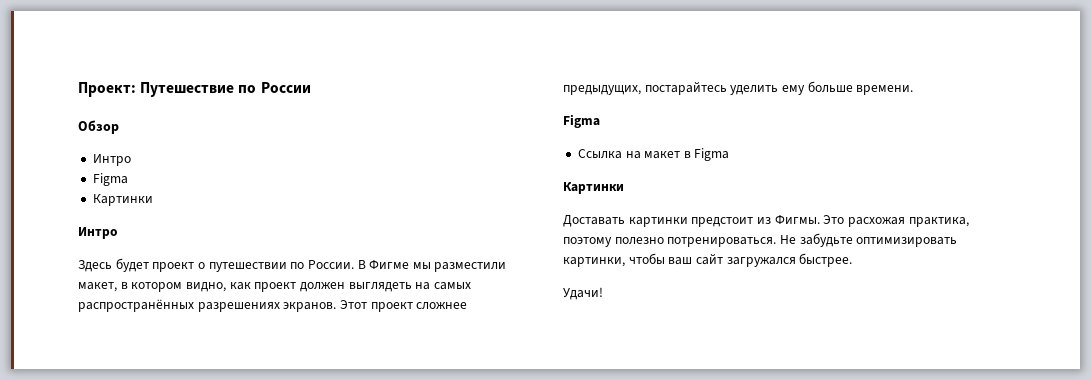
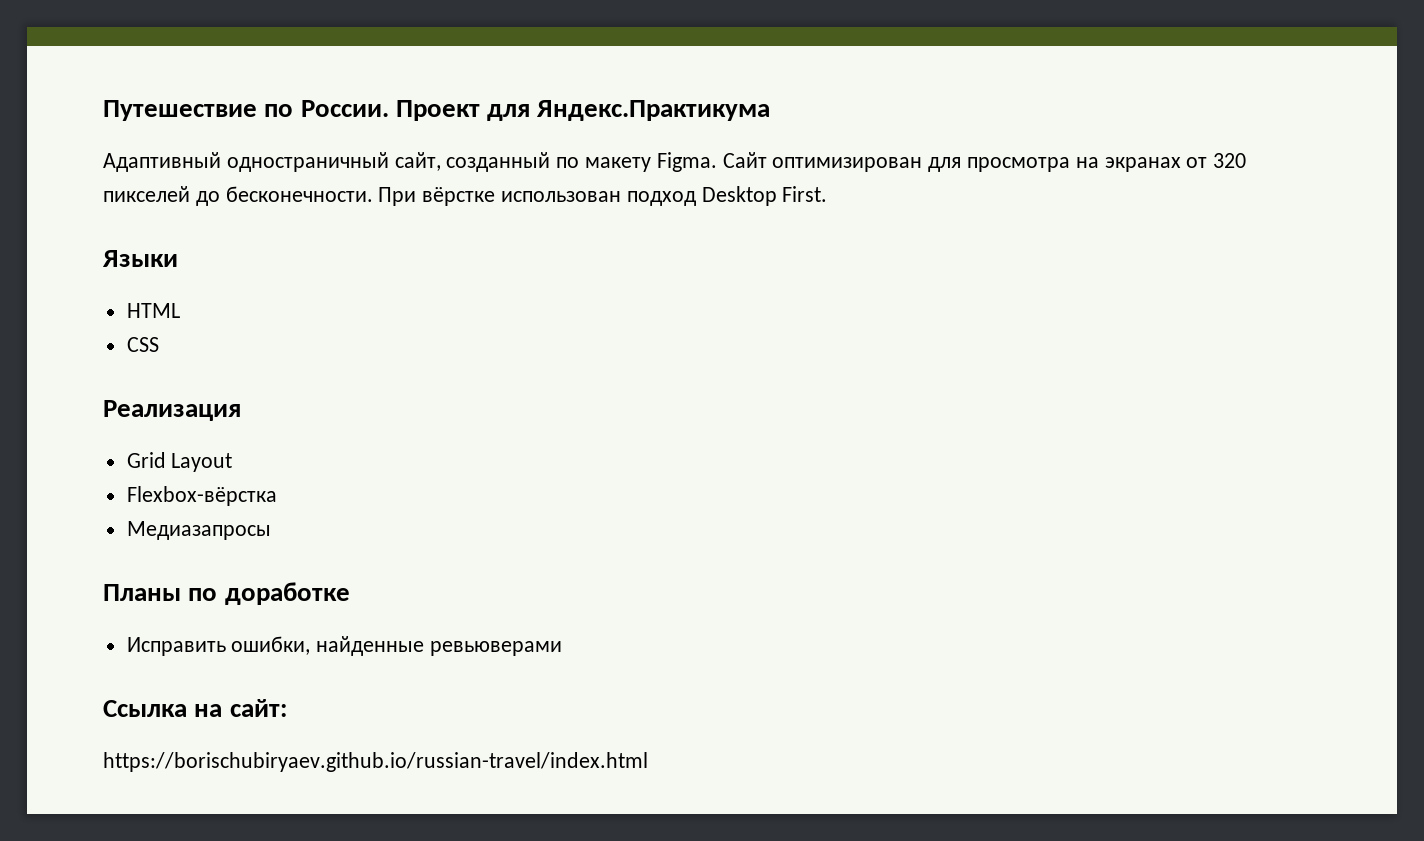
- Проект: Путешествие по России
- Обзор
- Интро
- Figma
- Картинки
- Интро
- Здесь будет проект о путешествии по России. В Фигме мы разместили макет, в котором видно, как проект должен выглядеть на самых распространённых разрешениях экранов. Этот проект сложнее предыдущих, постарайтесь уделить ему больше времени.
- Figma
- Ссылка на макет в Figma
- Картинки
- Доставать картинки предстоит из Фигмы. Это расхожая практика, поэтому полезно потренироваться. Не забудьте оптимизировать картинки, чтобы ваш сайт загружался быстрее.
- Удачи!
+ Путешествие по России. Проект для Яндекс.Практикума
+ Адаптивный одностраничный сайт, созданный по макету Figma. Сайт оптимизирован для просмотра на экранах от 320 пикселей до бесконечности. При вёрстке использован подход Desktop First.
+ Языки
+ HTML
+ CSS
+ Реализация
+ Grid Layout
+ Flexbox-вёрстка
+ Медиазапросы
+ Планы по доработке
+ Исправить ошибки, найденные ревьюверами
+ Ссылка на сайт:
+ https://borischubiryaev.github.io/russian-travel/index.html

